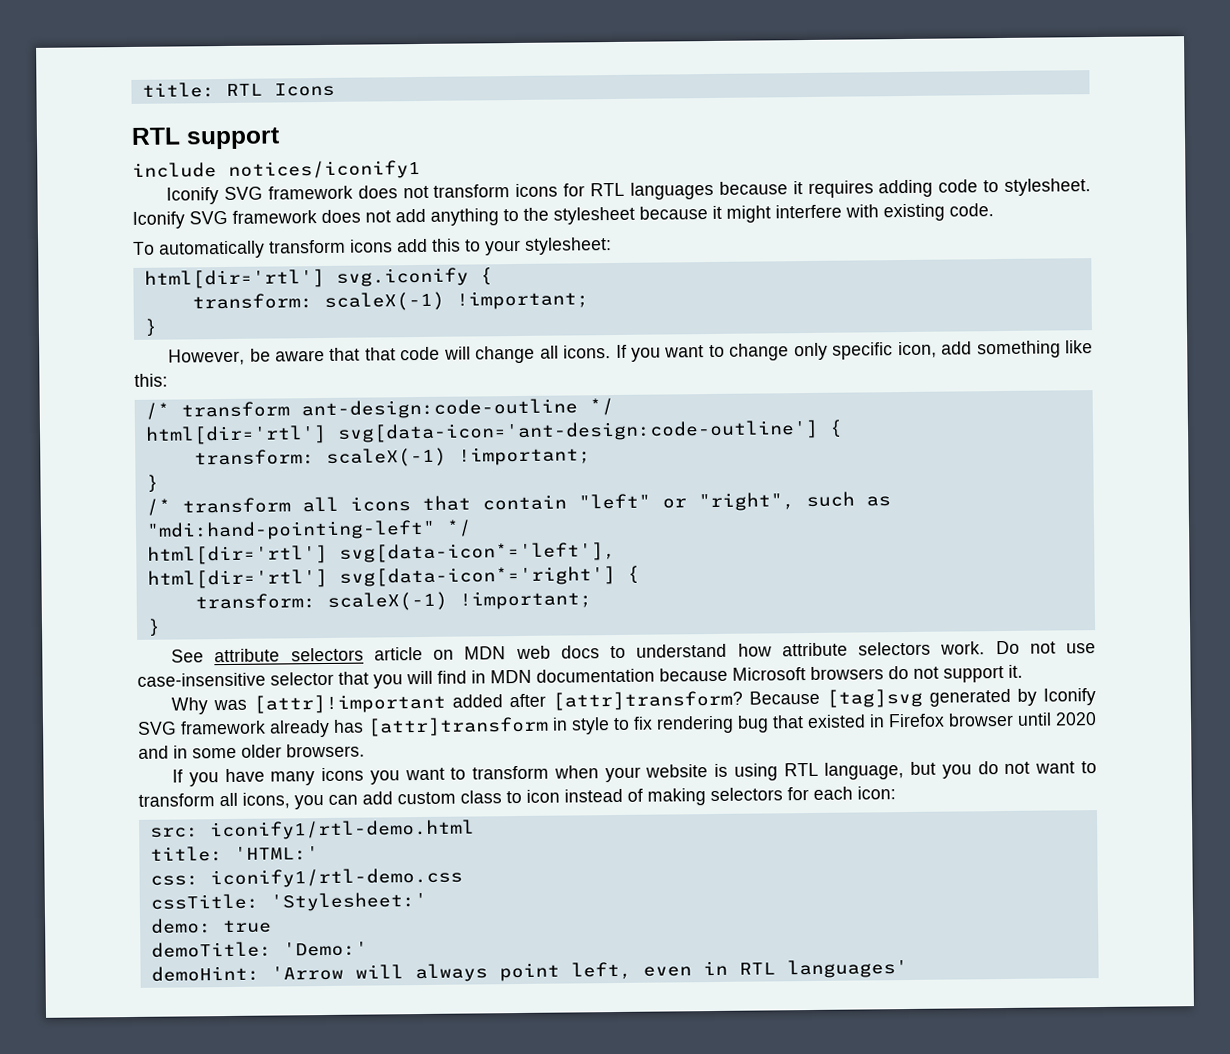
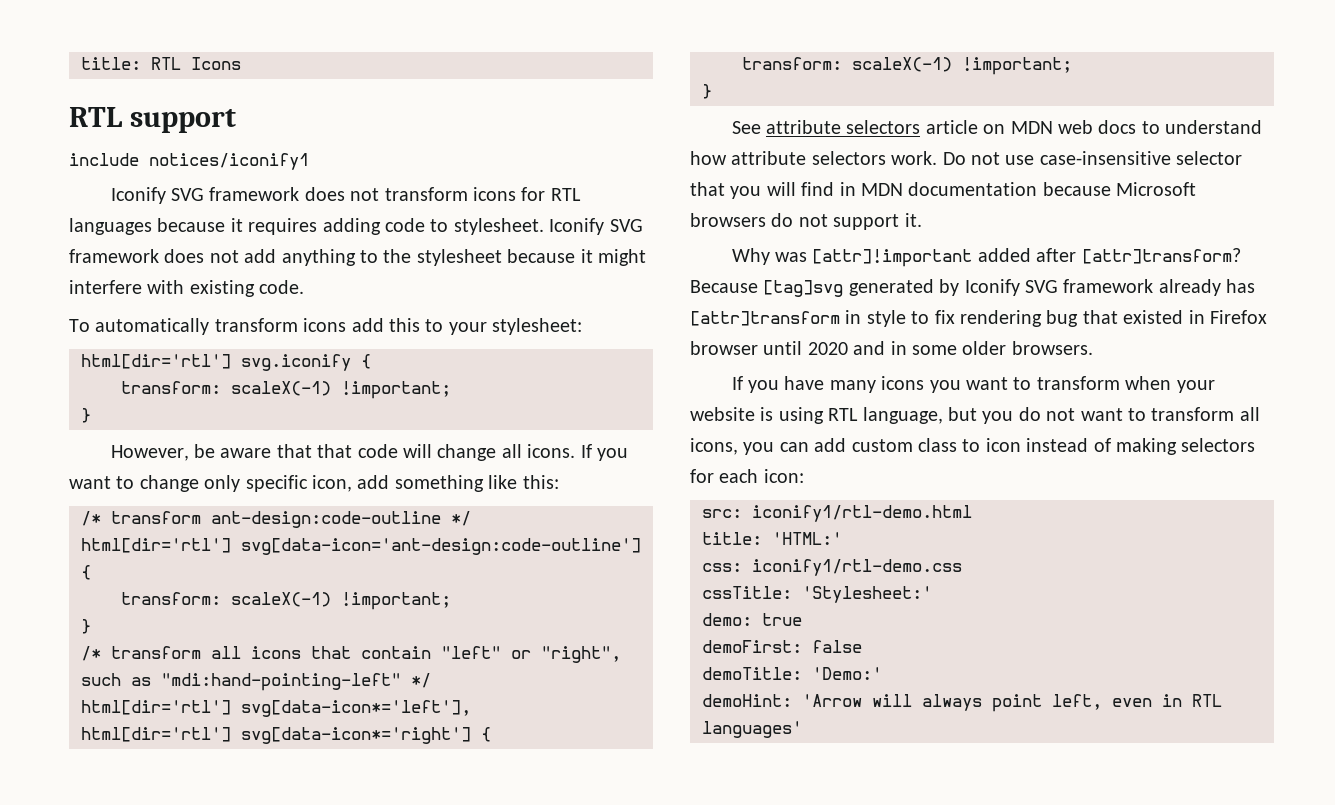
+ demoFirst: false

